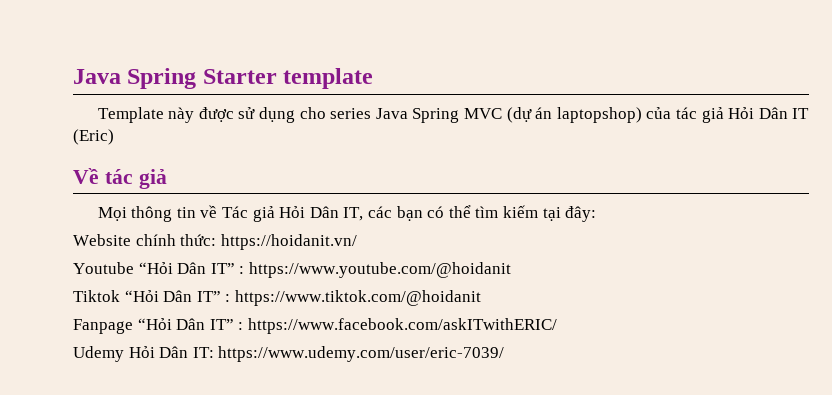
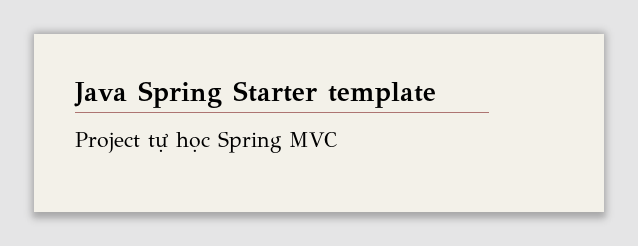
- Template này được sử dụng cho series Java Spring MVC (dự án laptopshop) của tác giả Hỏi Dân IT (Eric)
- Về tác giả
- Mọi thông tin về Tác giả Hỏi Dân IT, các bạn có thể tìm kiếm tại đây:
- Website chính thức: https://hoidanit.vn/
- Youtube “Hỏi Dân IT” : https://www.youtube.com/@hoidanit
- Tiktok “Hỏi Dân IT” : https://www.tiktok.com/@hoidanit
- Fanpage “Hỏi Dân IT” : https://www.facebook.com/askITwithERIC/
- Udemy Hỏi Dân IT: https://www.udemy.com/user/eric-7039/
+ Project tự học Spring MVC

